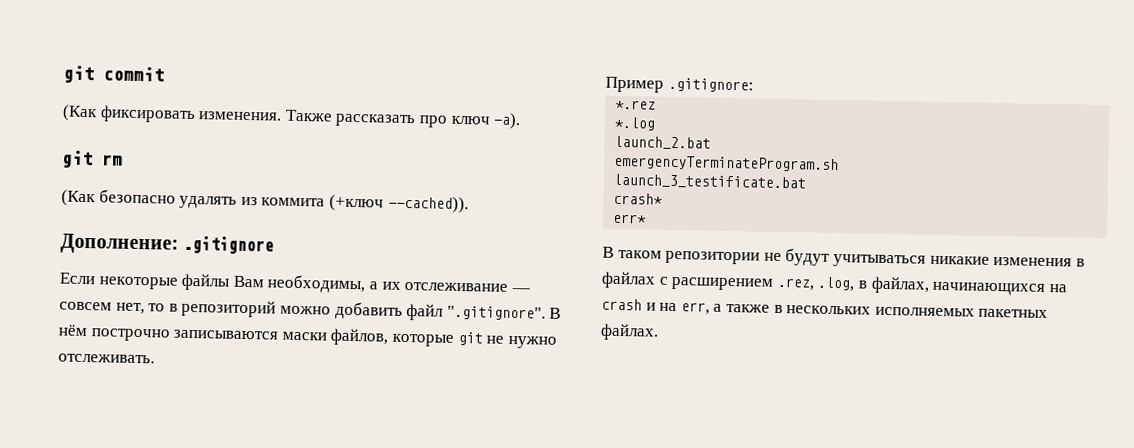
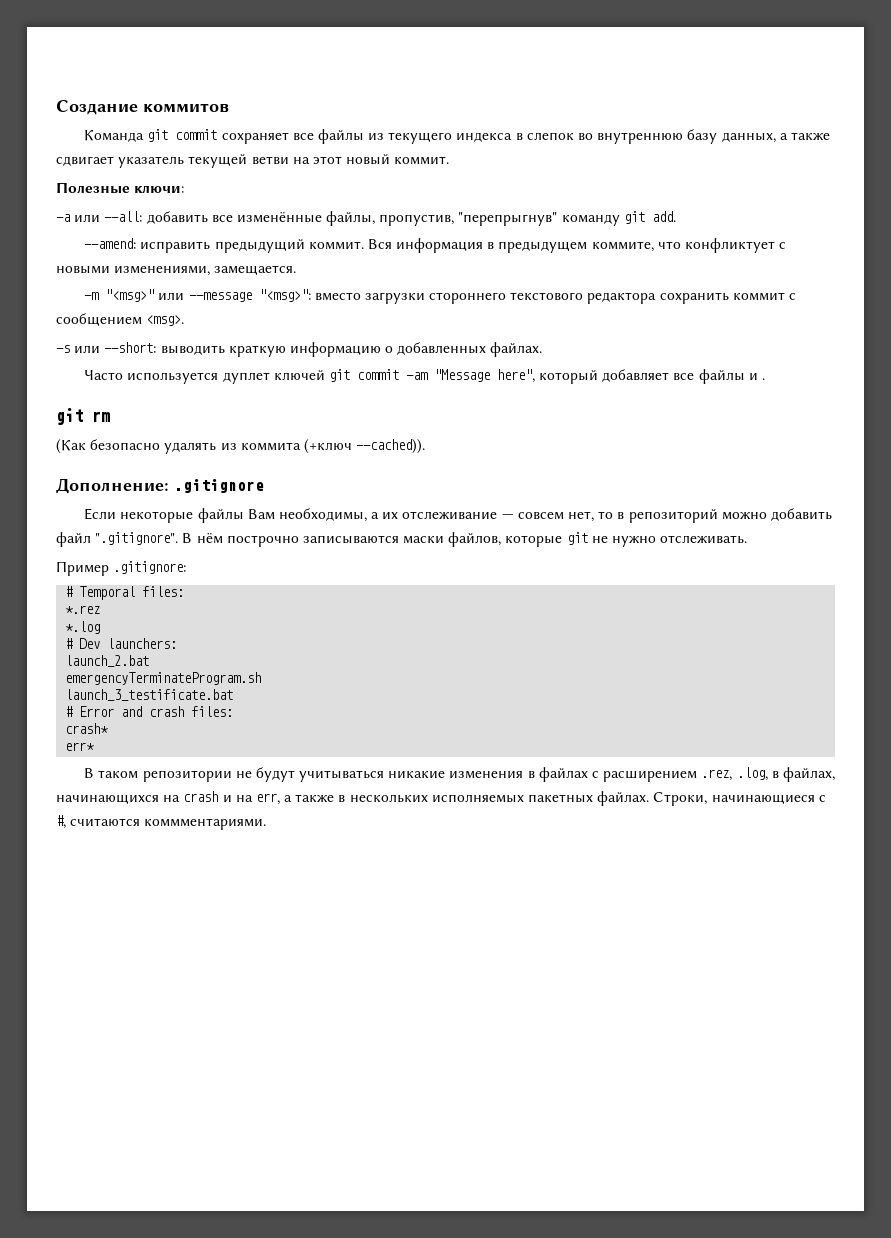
- git commit
- (Как фиксировать изменения. Также рассказать про ключ -a).
+ Создание коммитов
+ Команда git commit сохраняет все файлы из текущего индекса в слепок во внутреннюю базу данных, а также сдвигает указатель текущей ветви на этот новый коммит.
+ Полезные ключи:
+ -a или --all: добавить все изменённые файлы, пропустив, "перепрыгнув" команду git add.
+ --amend: исправить предыдущий коммит. Вся информация в предыдущем коммите, что конфликтует с новыми изменениями, замещается.
+ -m "<msg>" или --message "<msg>": вместо загрузки стороннего текстового редактора сохранить коммит с сообщением <msg>.
+ -s или --short: выводить краткую информацию о добавленных файлах.
+ Часто используется дуплет ключей git commit -am "Message here", который добавляет все файлы и .
+ # Temporal files:
+ # Dev launchers:
+ # Error and crash files:
+ Строки, начинающиеся с #, считаются коммментариями.

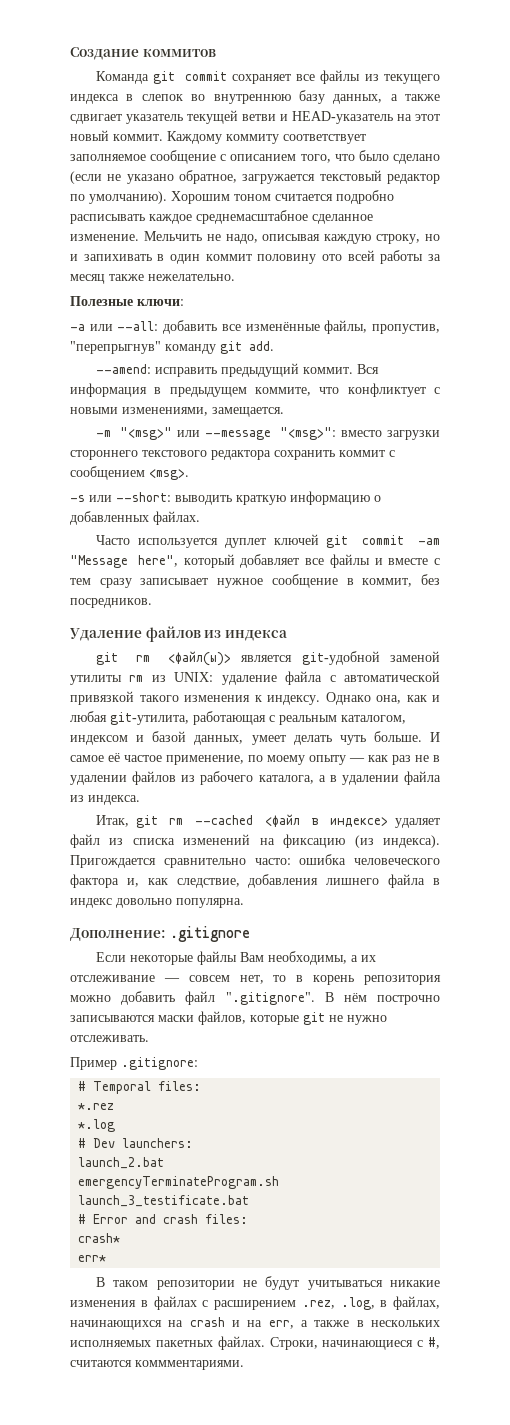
- Команда git commit сохраняет все файлы из текущего индекса в слепок во внутреннюю базу данных, а также сдвигает указатель текущей ветви на этот новый коммит.
+ Команда git commit сохраняет все файлы из текущего индекса в слепок во внутреннюю базу данных, а также сдвигает указатель текущей ветви и HEAD-указатель на этот новый коммит. Каждому коммиту соответствует заполняемое сообщение с описанием того, что было сделано (если не указано обратное, загружается текстовый редактор по умолчанию). Хорошим тоном считается подробно расписывать каждое среднемасштабное сделанное изменение. Мельчить не надо, описывая каждую строку, но и запихивать в один коммит половину ото всей работы за месяц также нежелательно.
- Часто используется дуплет ключей git commit -am "Message here", который добавляет все файлы и .
- git rm
- (Как безопасно удалять из коммита (+ключ --cached)).
+ Часто используется дуплет ключей git commit -am "Message here", который добавляет все файлы и вместе с тем сразу записывает нужное сообщение в коммит, без посредников.
+ Удаление файлов из индекса
+ git rm <файл(ы)> является git-удобной заменой утилиты rm из UNIX: удаление файла с автоматической привязкой такого изменения к индексу. Однако она, как и любая git-утилита, работающая с реальным каталогом, индексом и базой данных, умеет делать чуть больше. И самое её частое применение, по моему опыту — как раз не в удалении файлов из рабочего каталога, а в удалении файла из индекса.
+ Итак, git rm --cached <файл в индексе> удаляет файл из списка изменений на фиксацию (из индекса). Пригождается сравнительно часто: ошибка человеческого фактора и, как следствие, добавления лишнего файла в индекс довольно популярна.
- Если некоторые файлы Вам необходимы, а их отслеживание — совсем нет, то в репозиторий можно добавить файл ".gitignore". В нём построчно записываются маски файлов, которые git не нужно отслеживать.
+ Если некоторые файлы Вам необходимы, а их отслеживание — совсем нет, то в корень репозитория можно добавить файл ".gitignore". В нём построчно записываются маски файлов, которые git не нужно отслеживать.

